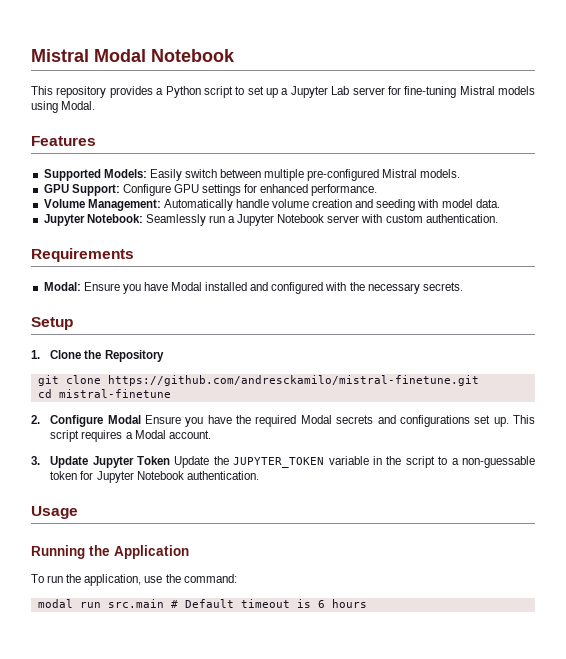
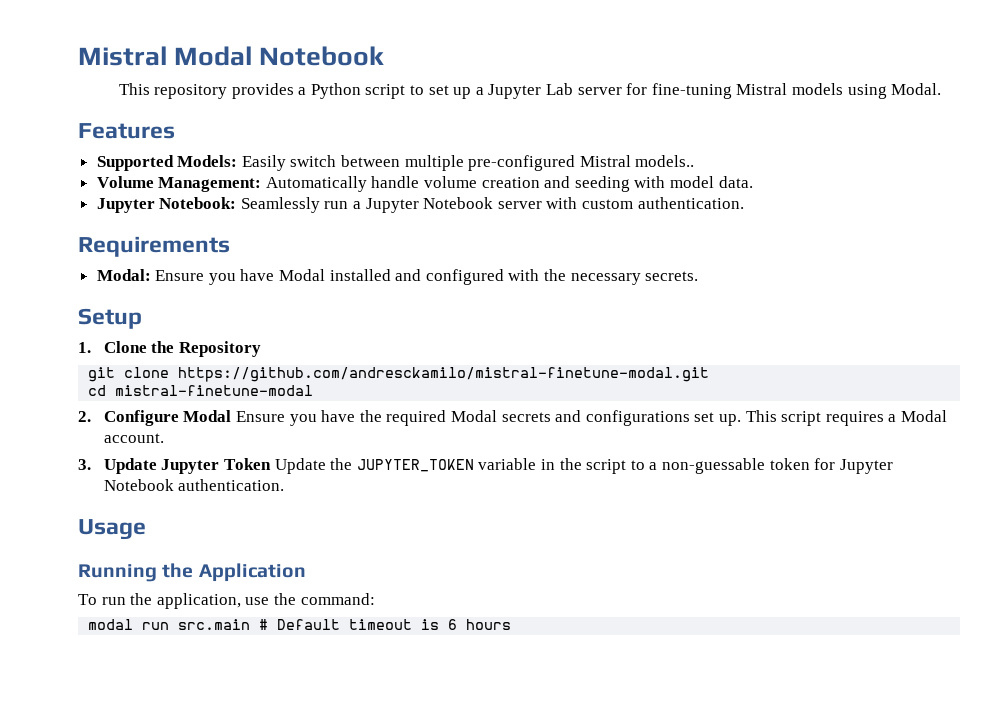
- Supported Models: Easily switch between multiple pre-configured Mistral models.
- GPU Support: Configure GPU settings for enhanced performance.
+ Supported Models: Easily switch between multiple pre-configured Mistral models..
- git clone https://github.com/andresckamilo/mistral-finetune.git
+ git clone https://github.com/andresckamilo/mistral-finetune-modal.git
- cd mistral-finetune
+ cd mistral-finetune-modal

